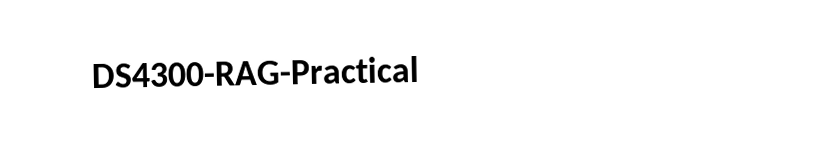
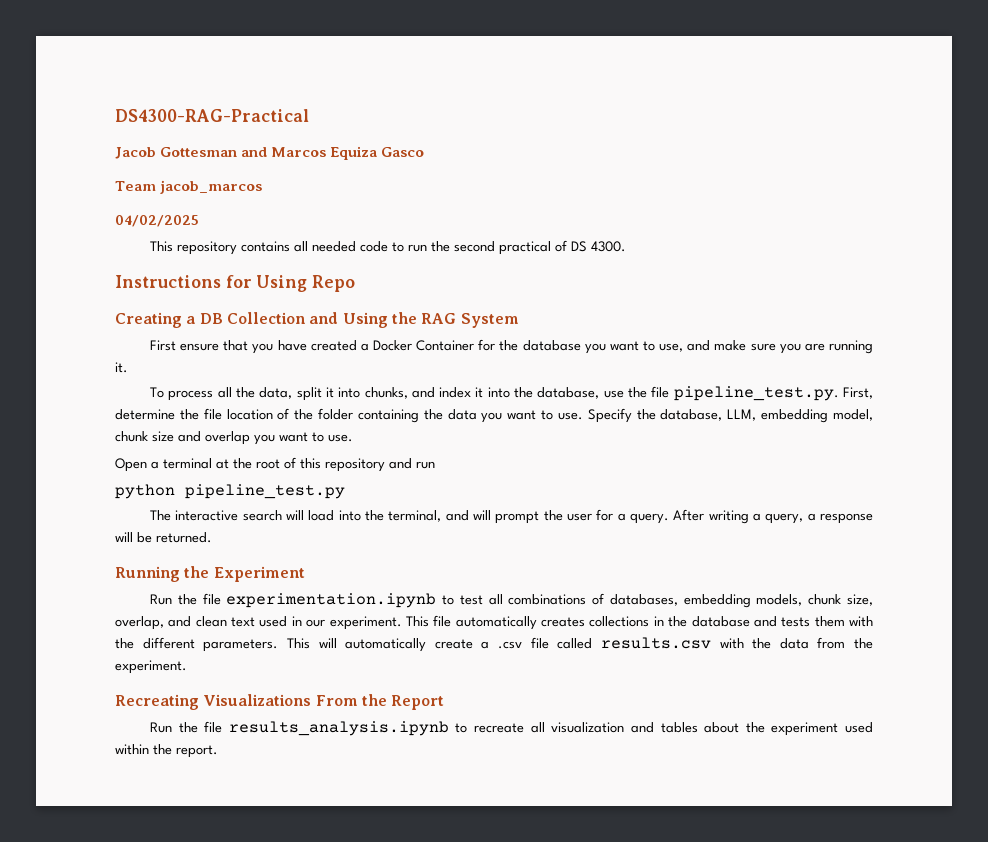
+ Jacob Gottesman and Marcos Equiza Gasco
+ Team jacob_marcos
+ 04/02/2025
+ This repository contains all needed code to run the second practical of DS 4300.
+ Instructions for Using Repo
+ Creating a DB Collection and Using the RAG System
+ First ensure that you have created a Docker Container for the database you want to use, and make sure you are running it.
+ To process all the data, split it into chunks, and index it into the database, use the file pipeline_test.py. First, determine the file location of the folder containing the data you want to use. Specify the database, LLM, embedding model, chunk size and overlap you want to use.
+ Open a terminal at the root of this repository and run
+ python pipeline_test.py
+ The interactive search will load into the terminal, and will prompt the user for a query. After writing a query, a response will be returned.
+ Running the Experiment
+ Run the file experimentation.ipynb to test all combinations of databases, embedding models, chunk size, overlap, and clean text used in our experiment. This file automatically creates collections in the database and tests them with the different parameters. This will automatically create a .csv file called results.csv with the data from the experiment.
+ Recreating Visualizations From the Report
+ Run the file results_analysis.ipynb to recreate all visualization and tables about the experiment used within the report.

